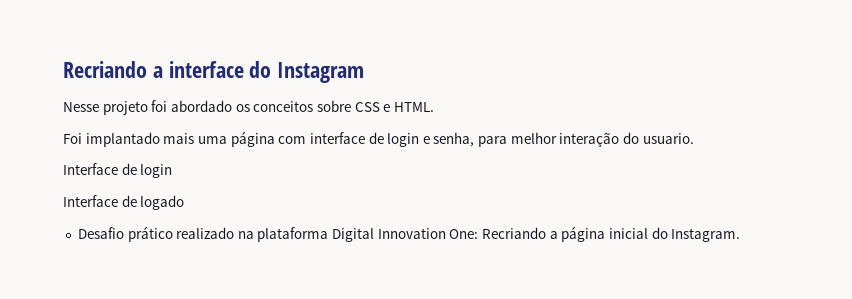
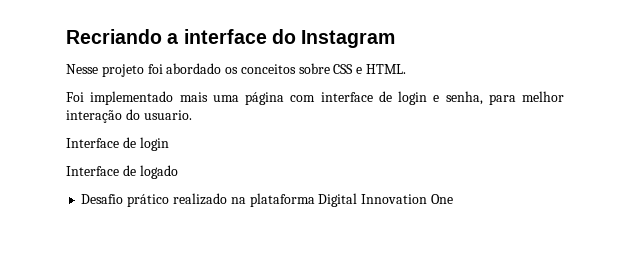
- Foi implantado mais uma página com interface de login e senha, para melhor interação do usuario.
+ Foi implementado mais uma página com interface de login e senha, para melhor interação do usuario.
- Desafio prático realizado na plataforma Digital Innovation One: Recriando a página inicial do Instagram.
+ Desafio prático realizado na plataforma Digital Innovation One

